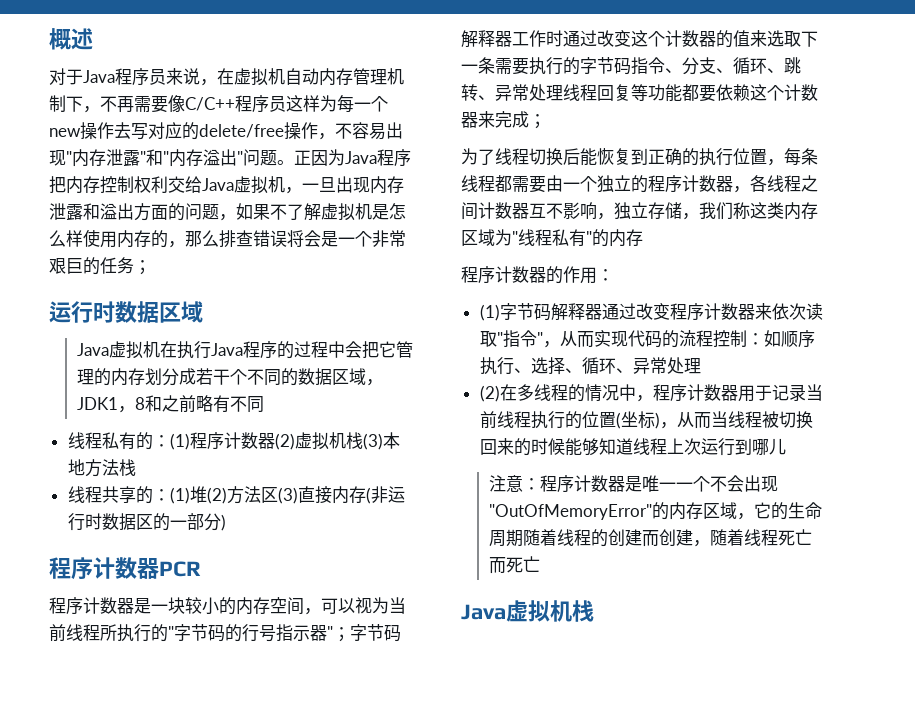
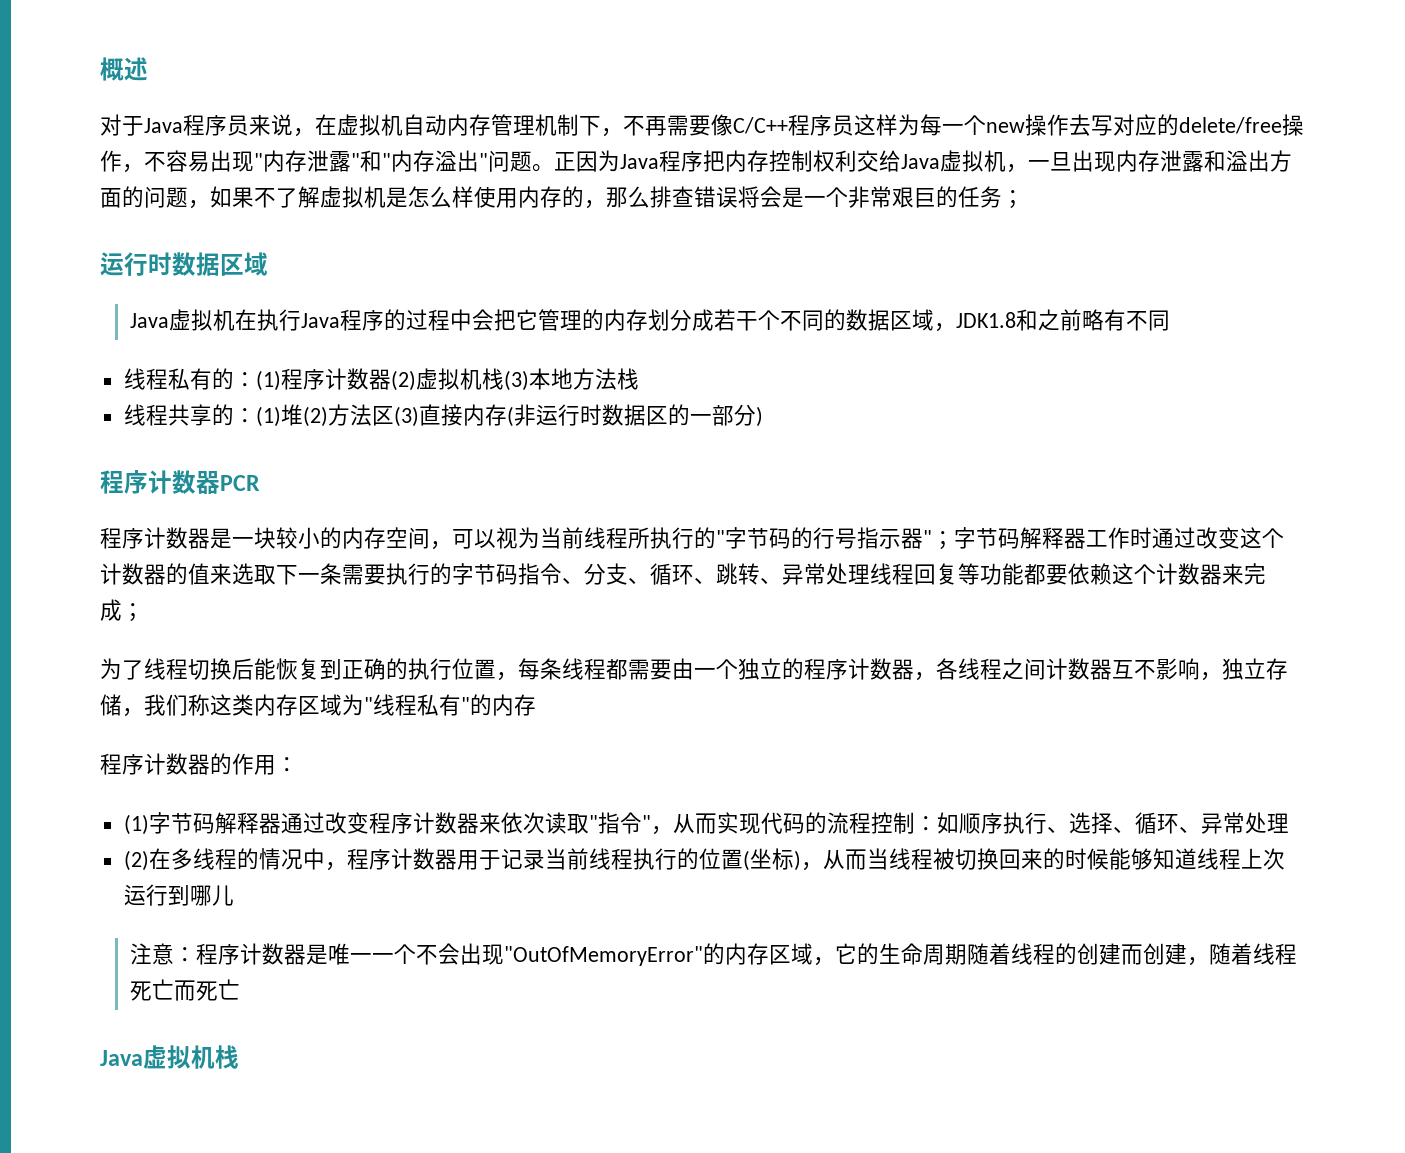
- Java虚拟机在执行Java程序的过程中会把它管理的内存划分成若干个不同的数据区域，JDK1，8和之前略有不同
+ Java虚拟机在执行Java程序的过程中会把它管理的内存划分成若干个不同的数据区域，JDK1.8和之前略有不同

